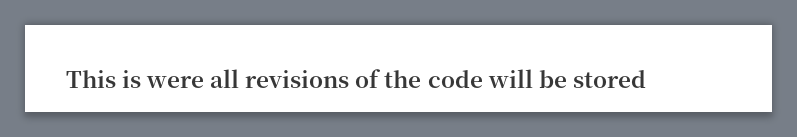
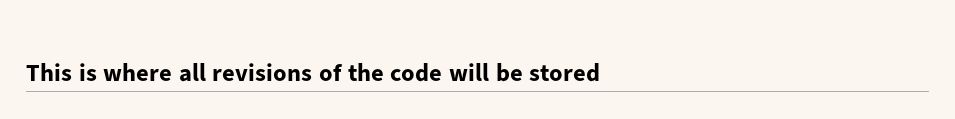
- This is were all revisions of the code will be stored
+ This is where all revisions of the code will be stored

